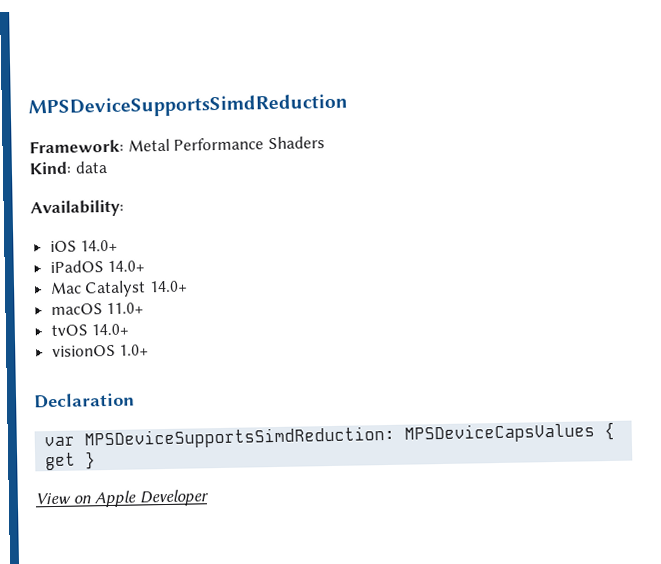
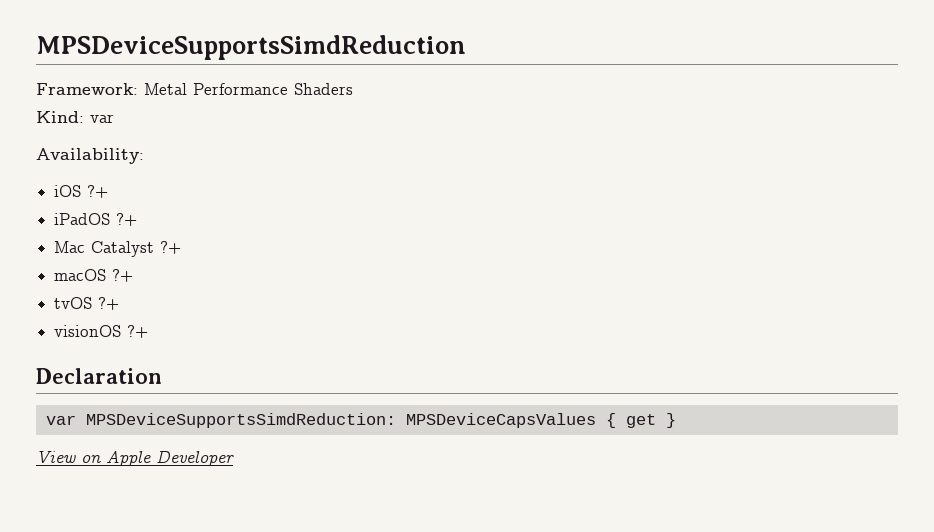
- Kind: data
+ Kind: var
- iOS 14.0+
+ iOS ?+
- iPadOS 14.0+
+ iPadOS ?+
- Mac Catalyst 14.0+
+ Mac Catalyst ?+
- macOS 11.0+
+ macOS ?+
- tvOS 14.0+
+ tvOS ?+
- visionOS 1.0+
+ visionOS ?+

